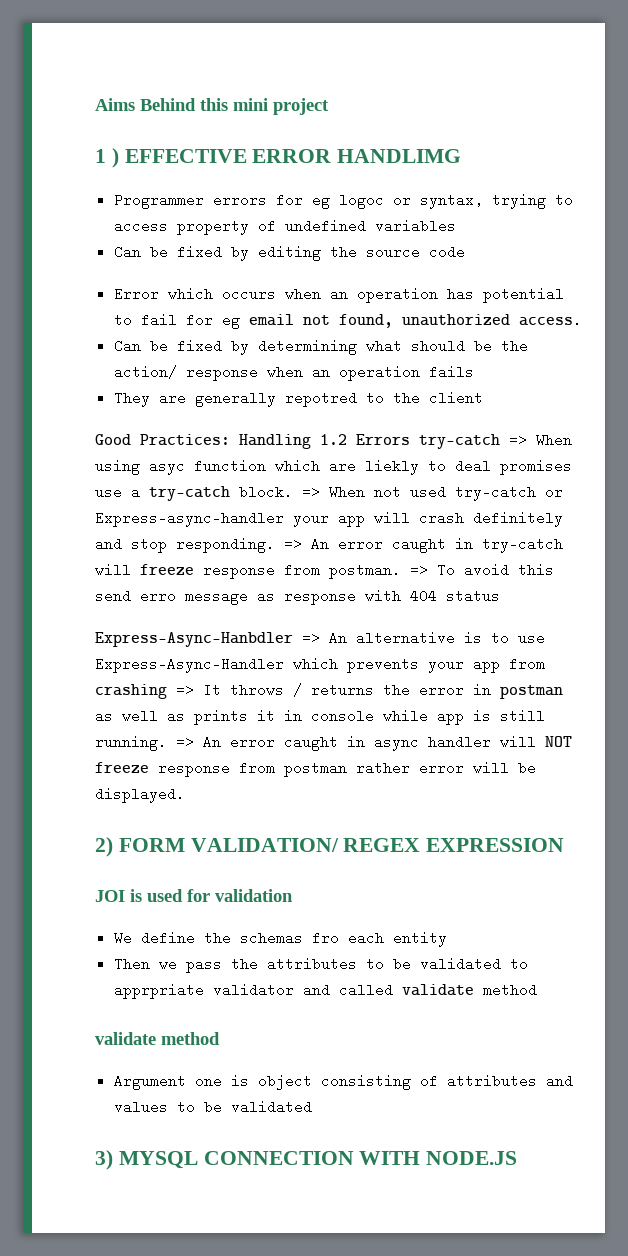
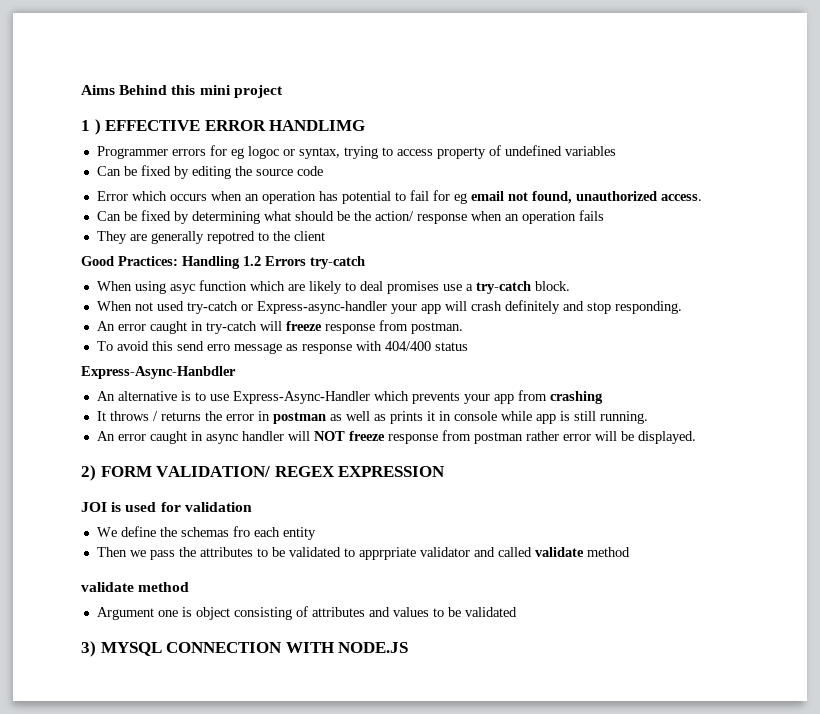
- Good Practices: Handling 1.2 Errors try-catch => When using asyc function which are liekly to deal promises use a try-catch block. => When not used try-catch or Express-async-handler your app will crash definitely and stop responding. => An error caught in try-catch will freeze response from postman. => To avoid this send erro message as response with 404 status
+ Good Practices: Handling 1.2 Errors try-catch
+ When using asyc function which are likely to deal promises use a try-catch block.
+ When not used try-catch or Express-async-handler your app will crash definitely and stop responding.
+ An error caught in try-catch will freeze response from postman.
+ To avoid this send erro message as response with 404/400 status
- Express-Async-Hanbdler => An alternative is to use Express-Async-Handler which prevents your app from crashing => It throws / returns the error in postman as well as prints it in console while app is still running. => An error caught in async handler will NOT freeze response from postman rather error will be displayed.
+ Express-Async-Hanbdler
+ An alternative is to use Express-Async-Handler which prevents your app from crashing
+ It throws / returns the error in postman as well as prints it in console while app is still running.
+ An error caught in async handler will NOT freeze response from postman rather error will be displayed.

